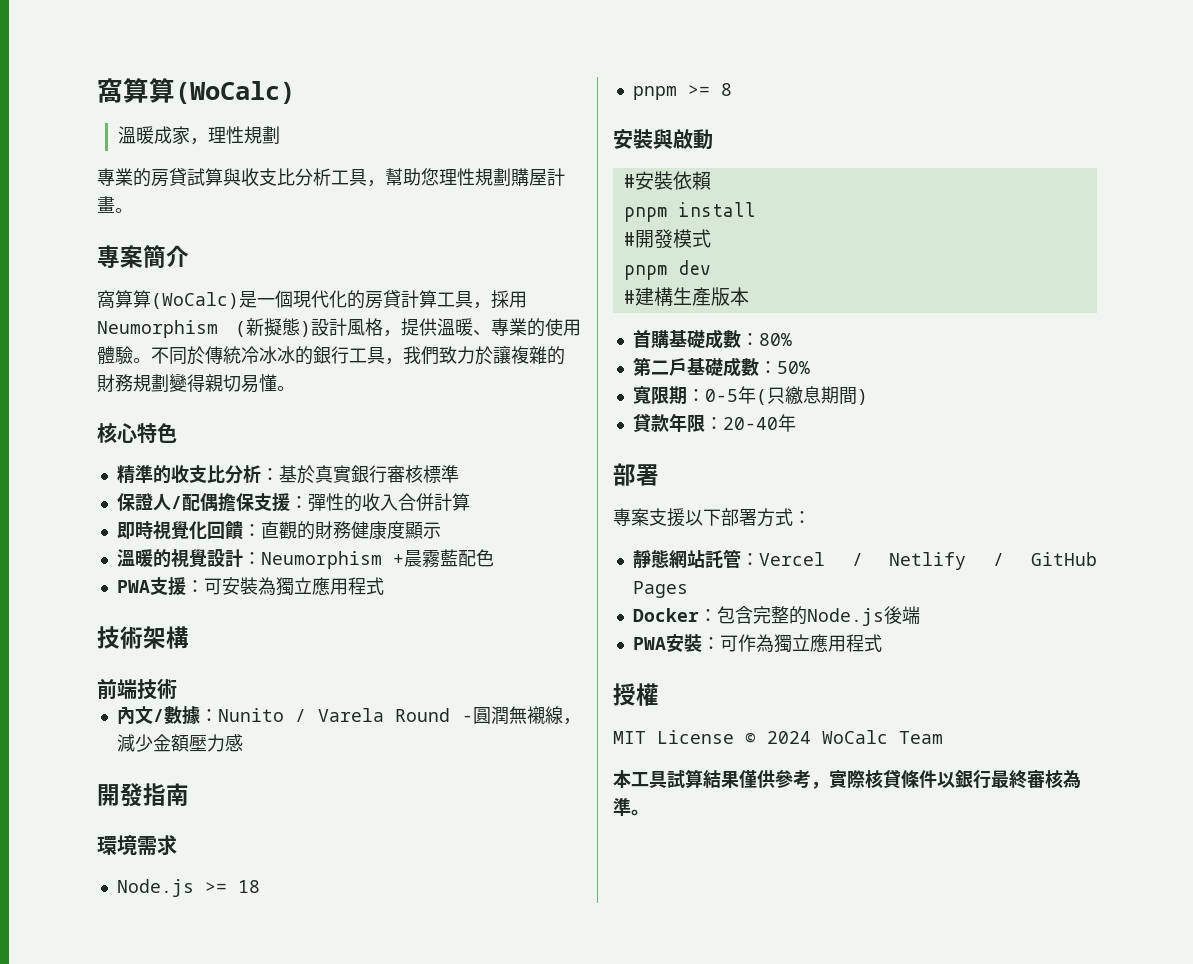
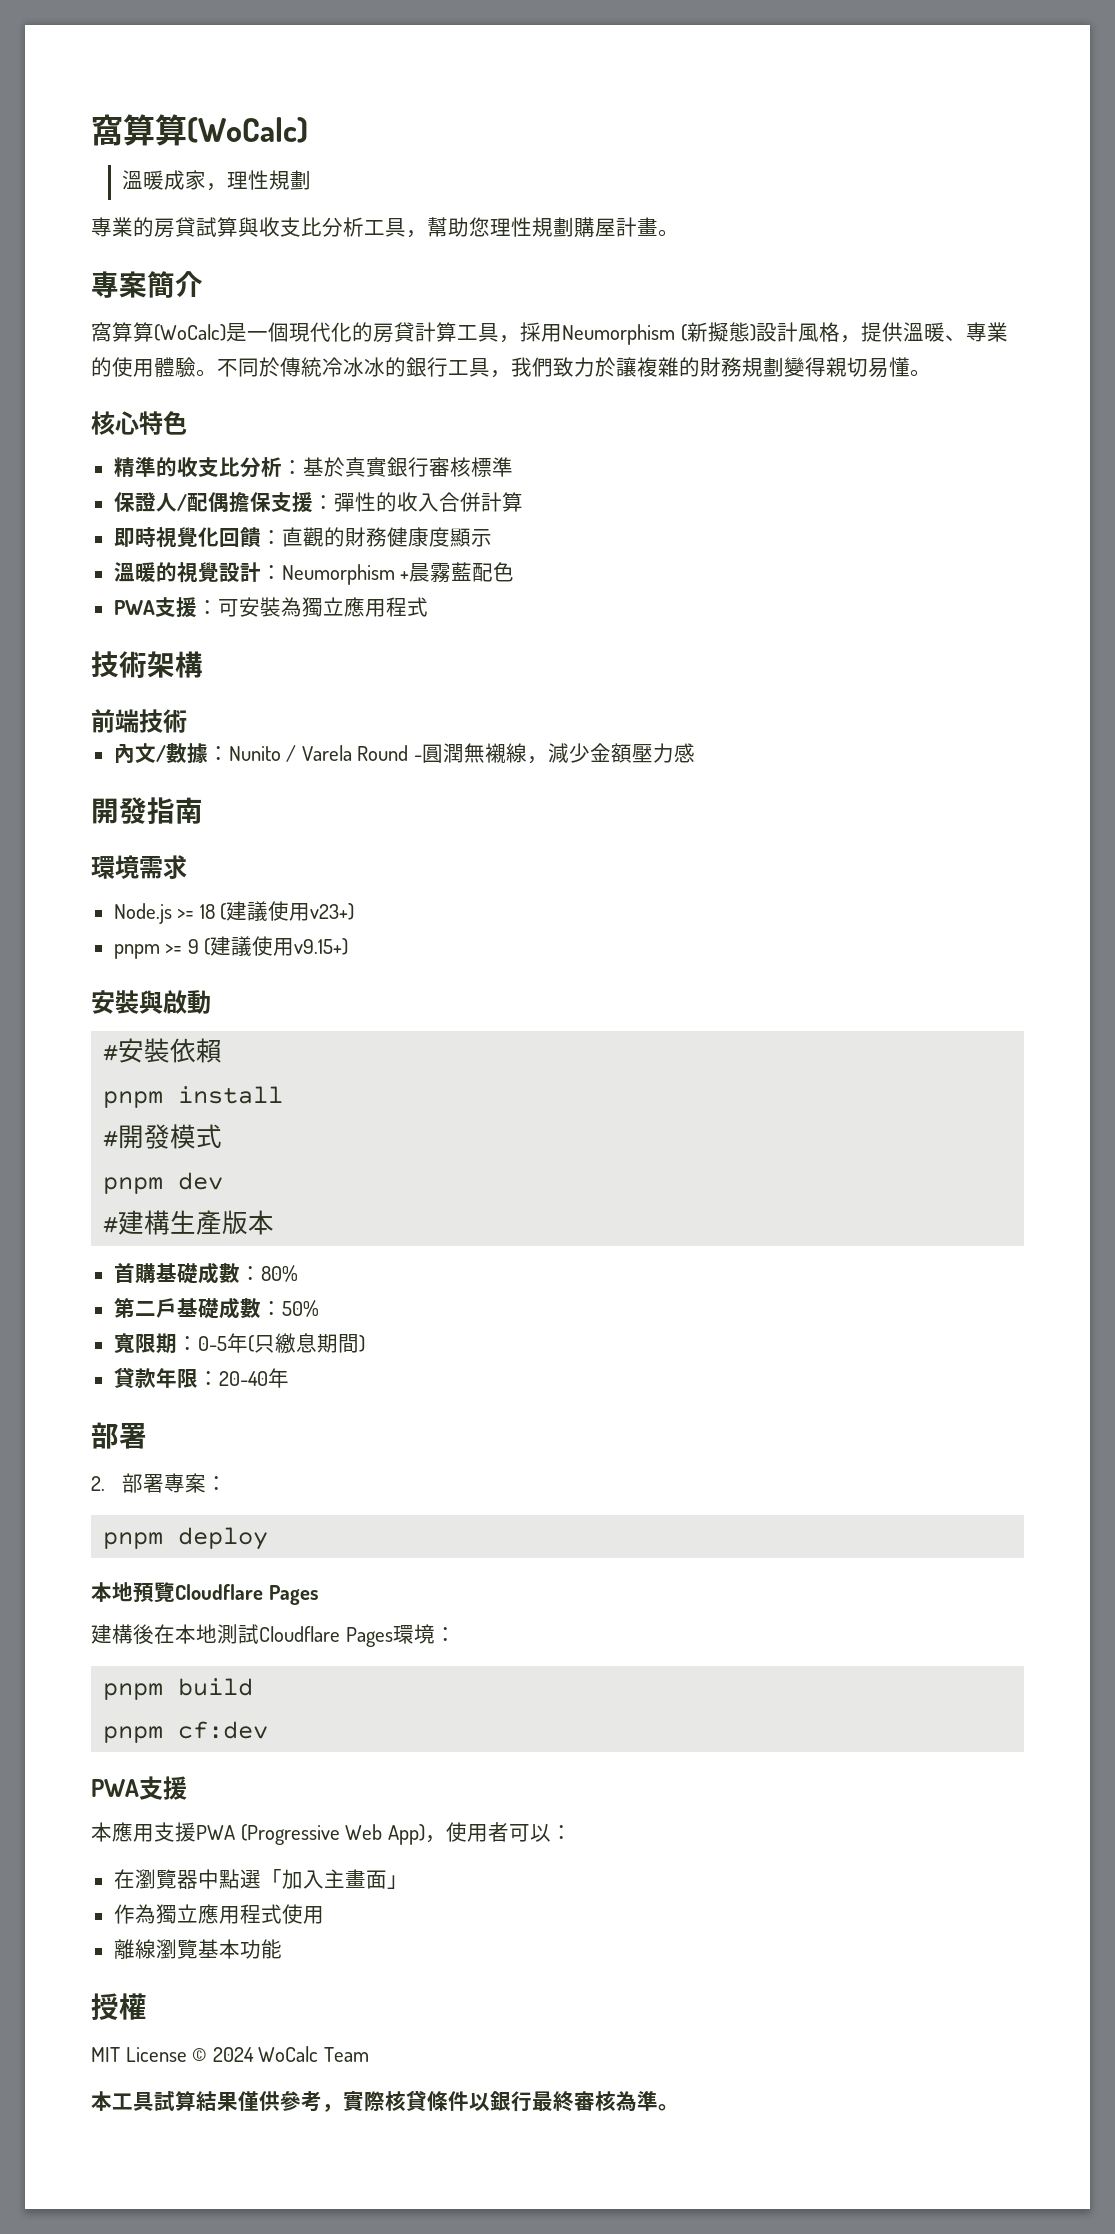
- Node.js >= 18
- pnpm >= 8
+ Node.js >= 18 (建議使用v23+)
+ pnpm >= 9 (建議使用v9.15+)
- 專案支援以下部署方式：
- 靜態網站託管：Vercel / Netlify / GitHub Pages
- Docker：包含完整的Node.js後端
- PWA安裝：可作為獨立應用程式
+ 2.部署專案：
+ pnpm deploy
+ 本地預覽Cloudflare Pages
+ 建構後在本地測試Cloudflare Pages環境：
+ pnpm build
+ pnpm cf:dev
+ PWA支援
+ 本應用支援PWA (Progressive Web App)，使用者可以：
+ 在瀏覽器中點選「加入主畫面」
+ 作為獨立應用程式使用
+ 離線瀏覽基本功能

